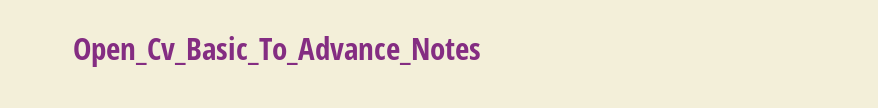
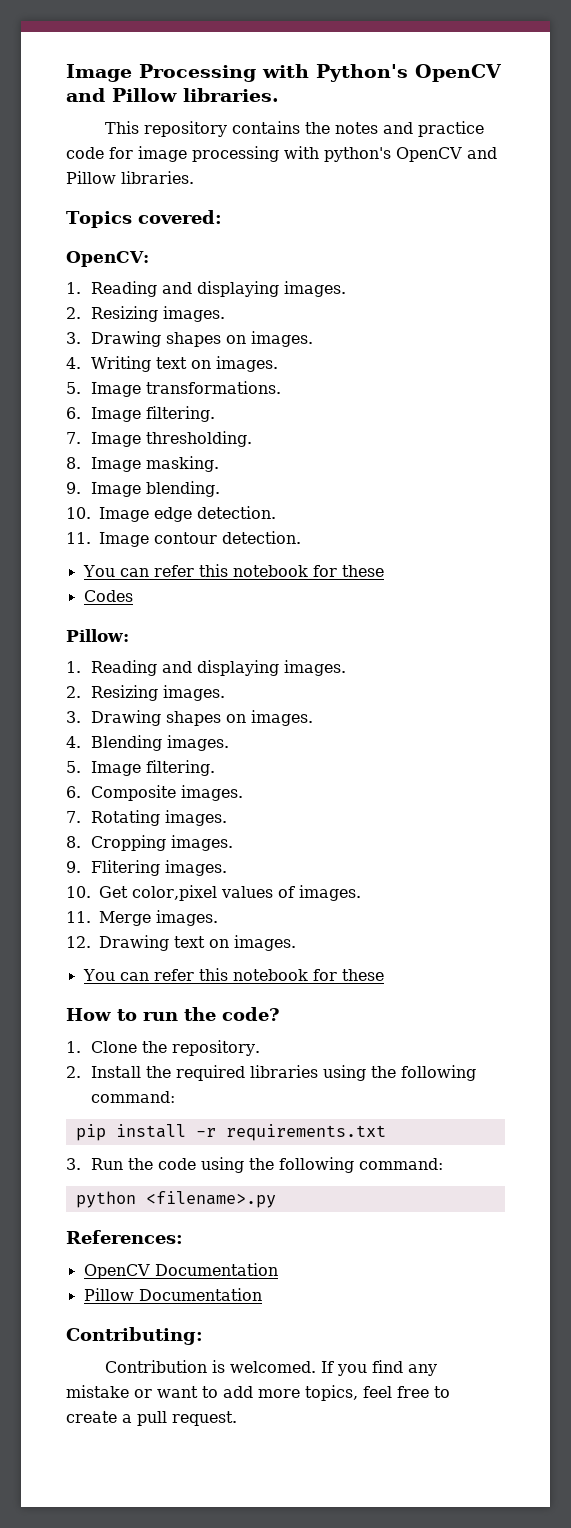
- Open_Cv_Basic_To_Advance_Notes
+ Image Processing with Python's OpenCV and Pillow libraries.
+ This repository contains the notes and practice code for image processing with python's OpenCV and Pillow libraries.
+ Topics covered:
+ OpenCV:
+ 1. Reading and displaying images.
+ 2. Resizing images.
+ 3. Drawing shapes on images.
+ 4. Writing text on images.
+ 5. Image transformations.
+ 6. Image filtering.
+ 7. Image thresholding.
+ 8. Image masking.
+ 9. Image blending.
+ 10. Image edge detection.
+ 11. Image contour detection.
+ You can refer this notebook for these
+ Codes
+ Pillow:
+ 1. Reading and displaying images.
+ 2. Resizing images.
+ 3. Drawing shapes on images.
+ 4. Blending images.
+ 5. Image filtering.
+ 6. Composite images.
+ 7. Rotating images.
+ 8. Cropping images.
+ 9. Flitering images.
+ 10. Get color,pixel values of images.
+ 11. Merge images.
+ 12. Drawing text on images.
+ You can refer this notebook for these
+ How to run the code?
+ 1. Clone the repository.
+ 2. Install the required libraries using the following command:
+ pip install -r requirements.txt
+ 3. Run the code using the following command:
+ python <filename>.py
+ References:
+ OpenCV Documentation
+ Pillow Documentation
+ Contributing:
+ Contribution is welcomed. If you find any mistake or want to add more topics, feel free to create a pull request.

